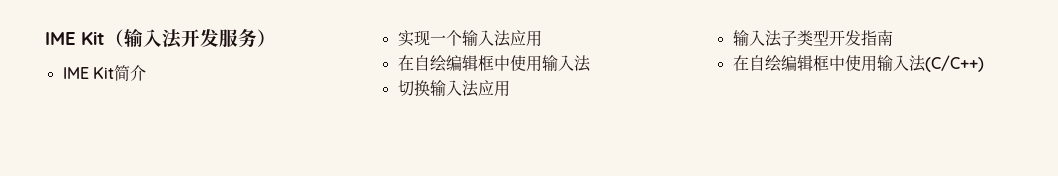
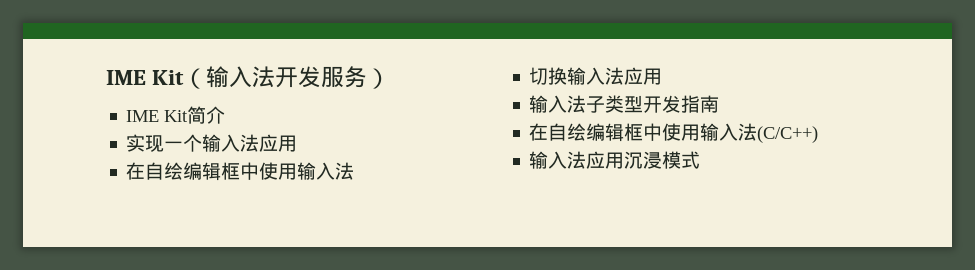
+ 输入法应用沉浸模式

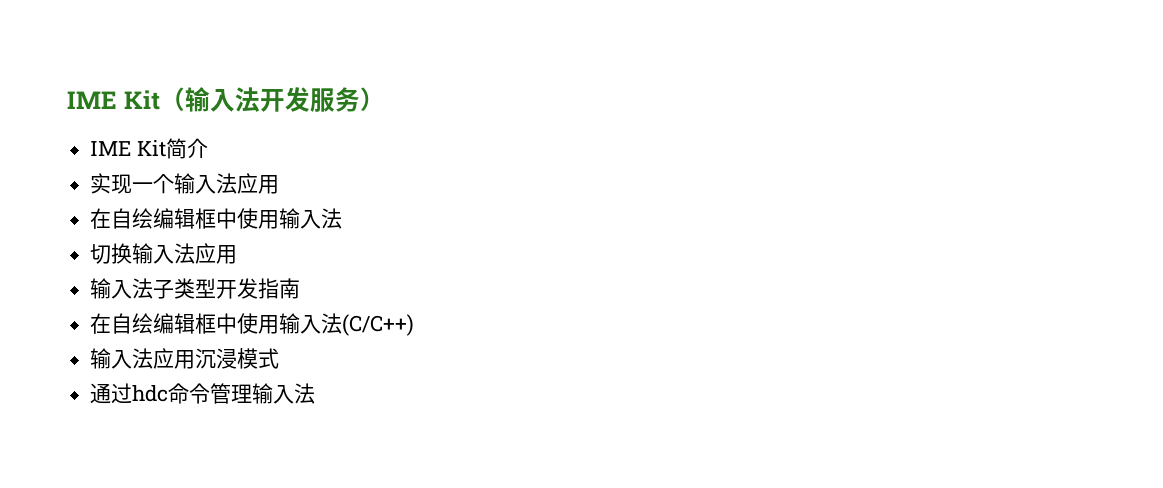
+ 通过hdc命令管理输入法

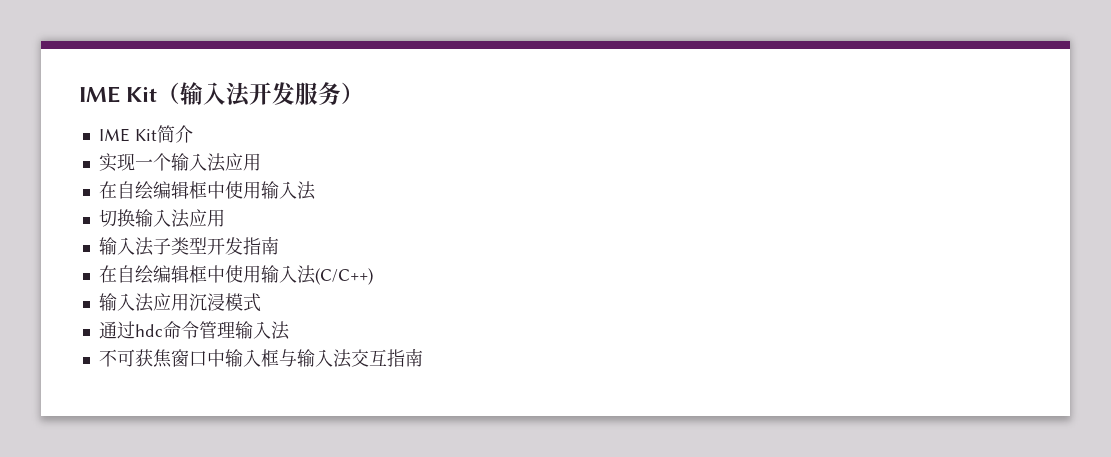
+ 不可获焦窗口中输入框与输入法交互指南

